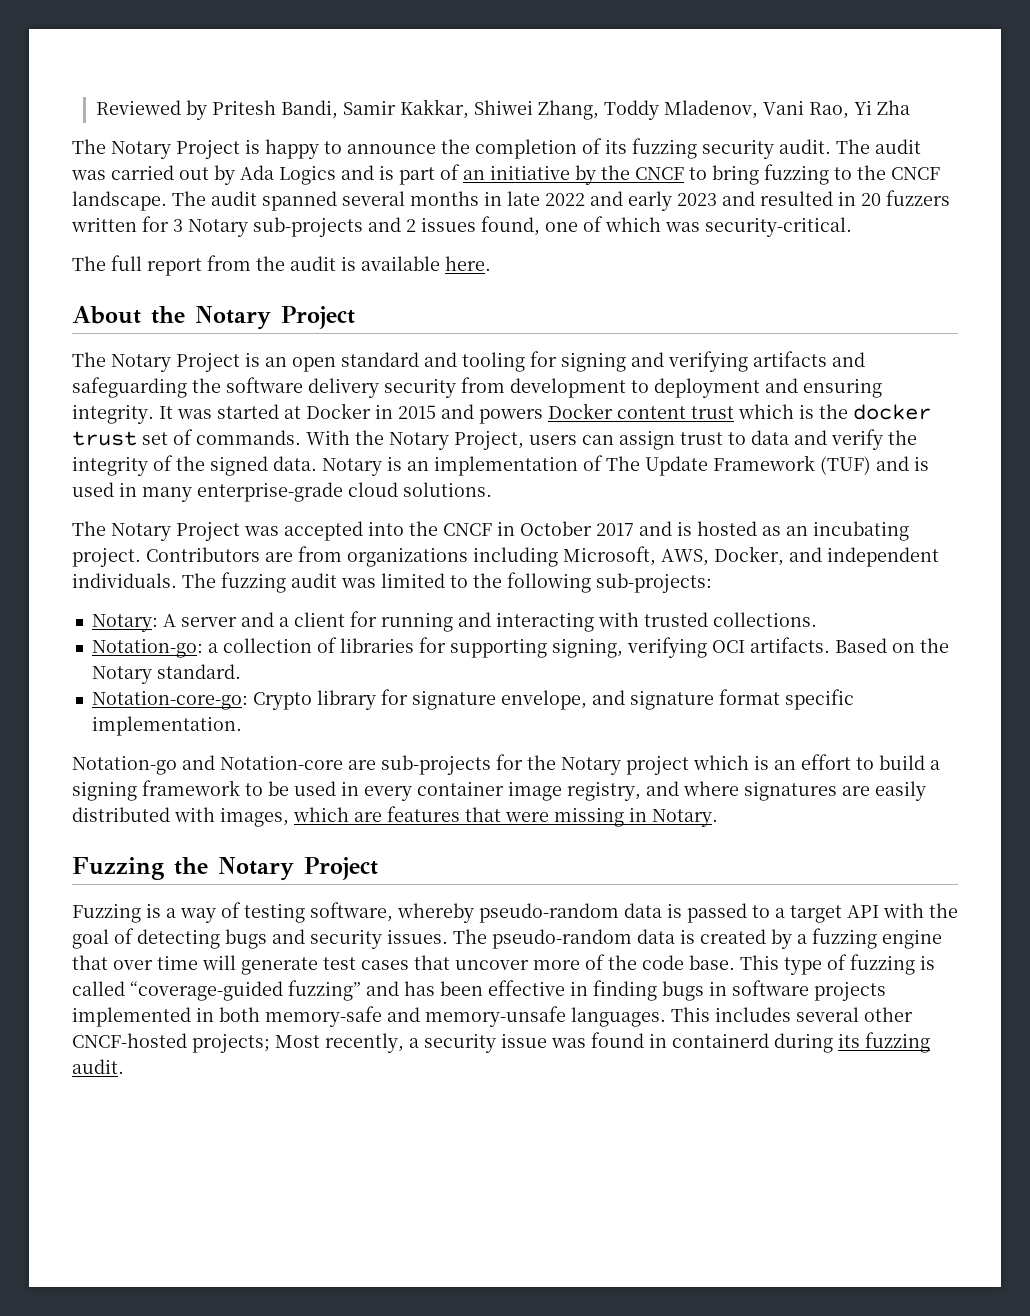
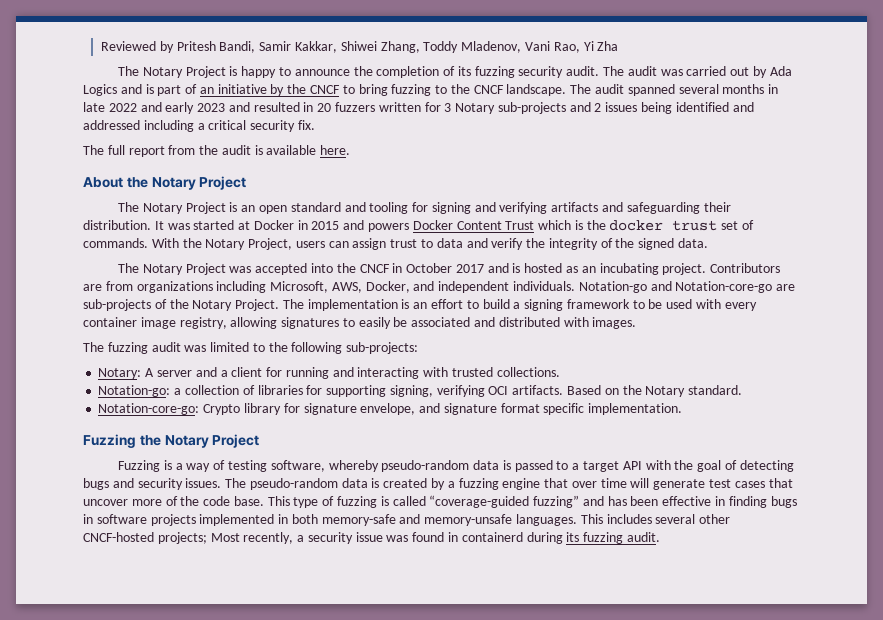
- The audit spanned several months in late 2022 and early 2023 and resulted in 20 fuzzers written for 3 Notary sub-projects and 2 issues found, one of which was security-critical.
+ The audit spanned several months in late 2022 and early 2023 and resulted in 20 fuzzers written for 3 Notary sub-projects and 2 issues being identified and addressed including a critical security fix.
- The Notary Project is an open standard and tooling for signing and verifying artifacts and safeguarding the software delivery security from development to deployment and ensuring integrity.
+ The Notary Project is an open standard and tooling for signing and verifying artifacts and safeguarding their distribution.
- It was started at Docker in 2015 and powers Docker content trust which is the docker trust set of commands.
+ It was started at Docker in 2015 and powers Docker Content Trust which is the docker trust set of commands.
- Notary is an implementation of The Update Framework (TUF) and is used in many enterprise-grade cloud solutions.
- Contributors are from organizations including Microsoft, AWS, Docker, and independent individuals. The fuzzing audit was limited to the following sub-projects:
+ Contributors are from organizations including Microsoft, AWS, Docker, and independent individuals. Notation-go and Notation-core-go are sub-projects of the Notary Project. The implementation is an effort to build a signing framework to be used with every container image registry, allowing signatures to easily be associated and distributed with images.
+ The fuzzing audit was limited to the following sub-projects:
- Notation-go and Notation-core are sub-projects for the Notary project which is an effort to build a signing framework to be used in every container image registry, and where signatures are easily distributed with images, which are features that were missing in Notary.

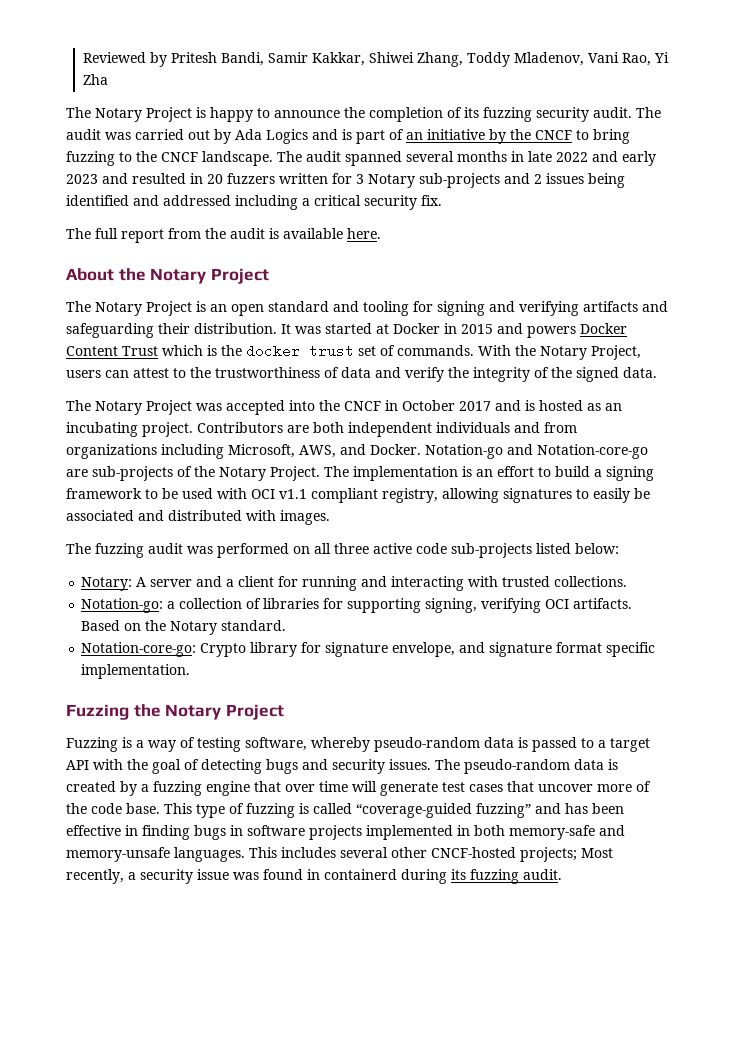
- With the Notary Project, users can assign trust to data and verify the integrity of the signed data.
+ With the Notary Project, users can attest to the trustworthiness of data and verify the integrity of the signed data.
- Contributors are from organizations including Microsoft, AWS, Docker, and independent individuals.
+ Contributors are both independent individuals and from organizations including Microsoft, AWS, and Docker.
- The implementation is an effort to build a signing framework to be used with every container image registry, allowing signatures to easily be associated and distributed with images.
+ The implementation is an effort to build a signing framework to be used with OCI v1.1 compliant registry, allowing signatures to easily be associated and distributed with images.
- The fuzzing audit was limited to the following sub-projects:
+ The fuzzing audit was performed on all three active code sub-projects listed below:

